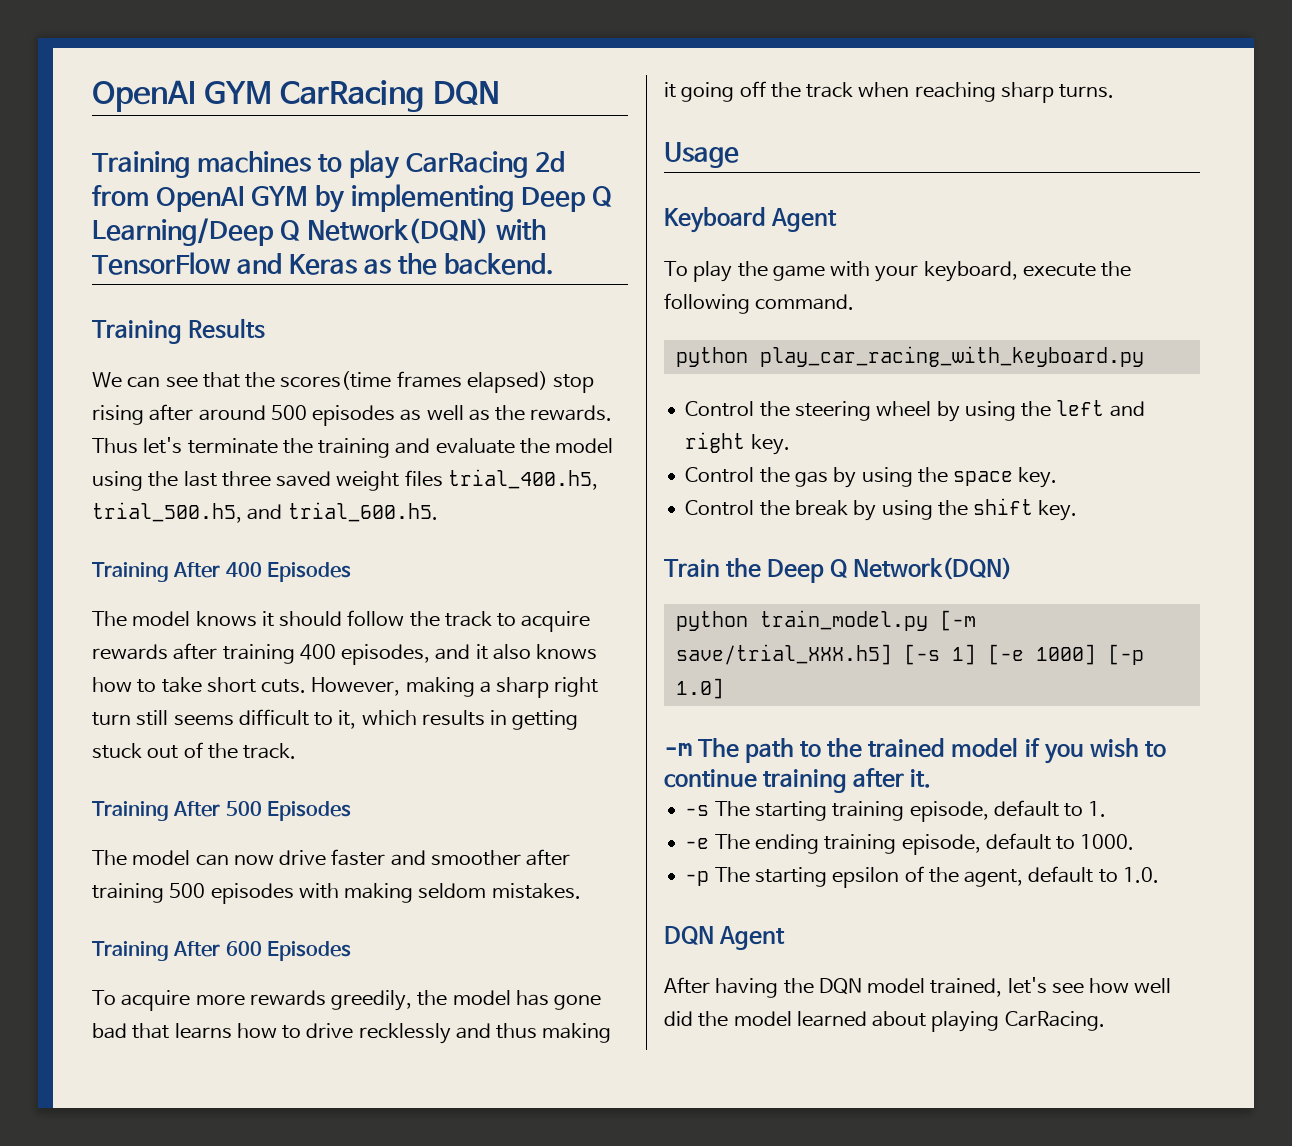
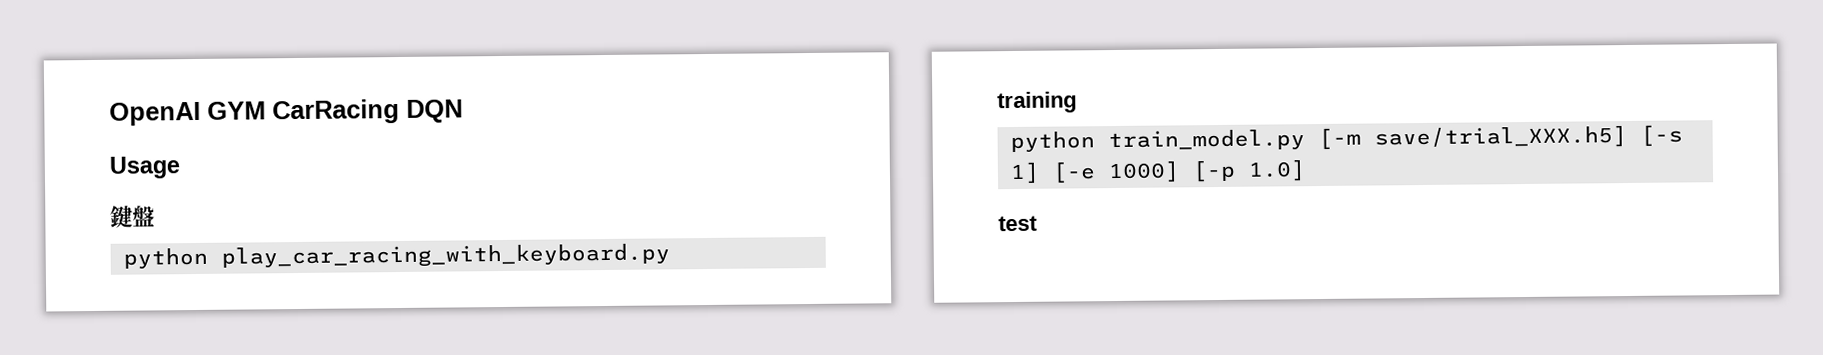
- Training machines to play CarRacing 2d from OpenAI GYM by implementing Deep Q Learning/Deep Q Network(DQN) with TensorFlow and Keras as the backend.
- Training Results
- We can see that the scores(time frames elapsed) stop rising after around 500 episodes as well as the rewards. Thus let's terminate the training and evaluate the model using the last three saved weight files trial_400.h5, trial_500.h5, and trial_600.h5.
- Training After 400 Episodes
- The model knows it should follow the track to acquire rewards after training 400 episodes, and it also knows how to take short cuts. However, making a sharp right turn still seems difficult to it, which results in getting stuck out of the track.
- Training After 500 Episodes
- The model can now drive faster and smoother after training 500 episodes with making seldom mistakes.
- Training After 600 Episodes
- To acquire more rewards greedily, the model has gone bad that learns how to drive recklessly and thus making it going off the track when reaching sharp turns.
  Usage
- Keyboard Agent
- To play the game with your keyboard, execute the following command.
+ 鍵盤
  python play_car_racing_with_keyboard.py
- Control the steering wheel by using the left and right key.
- Control the gas by using the space key.
- Control the break by using the shift key.
- Train the Deep Q Network(DQN)
+ training
- -m The path to the trained model if you wish to continue training after it.
- -s The starting training episode, default to 1.
- -e The ending training episode, default to 1000.
- -p The starting epsilon of the agent, default to 1.0.
- DQN Agent
- After having the DQN model trained, let's see how well did the model learned about playing CarRacing.
+ test

